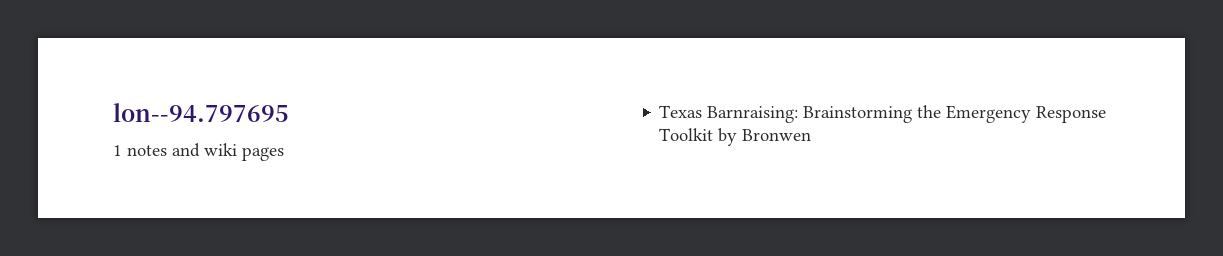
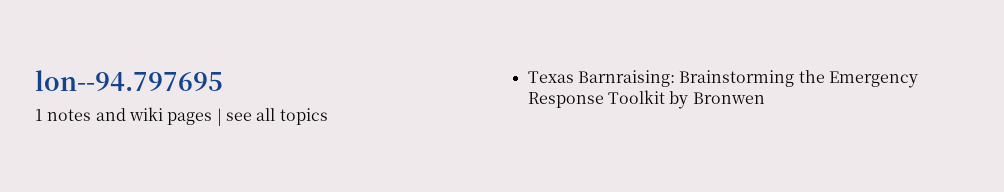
- 1 notes and wiki pages
+ 1 notes and wiki pages | see all topics

